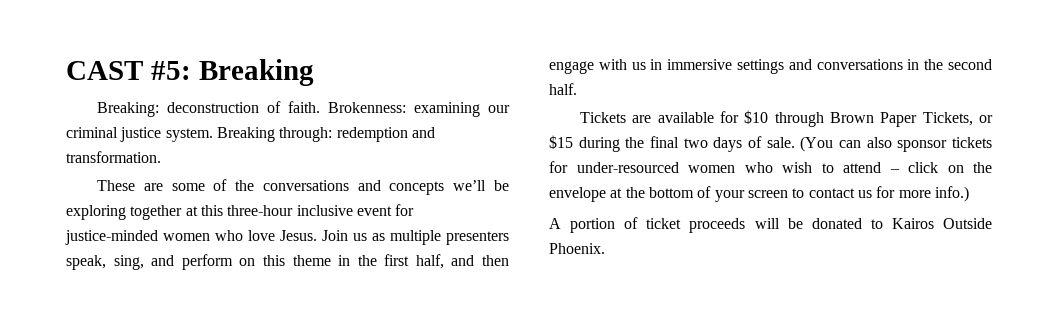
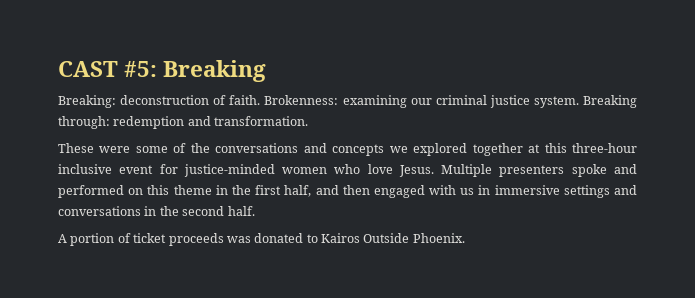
- These are some of the conversations and concepts we’ll be exploring together at this three-hour inclusive event for justice-minded women who love Jesus.
+ These were some of the conversations and concepts we explored together at this three-hour inclusive event for justice-minded women who love Jesus.
- Join us as multiple presenters speak, sing, and perform on this theme in the first half, and then engage with us in immersive settings and conversations in the second half.
+ Multiple presenters spoke and performed on this theme in the first half, and then engaged with us in immersive settings and conversations in the second half.
- Tickets are available for $10 through Brown Paper Tickets, or $15 during the final two days of sale. (You can also sponsor tickets for under-resourced women who wish to attend – click on the envelope at the bottom of your screen to contact us for more info.)
- A portion of ticket proceeds will be donated to Kairos Outside Phoenix.
+ A portion of ticket proceeds was donated to Kairos Outside Phoenix.

